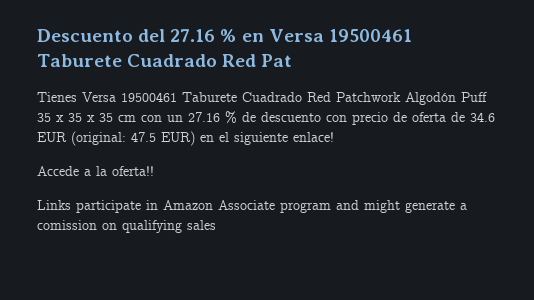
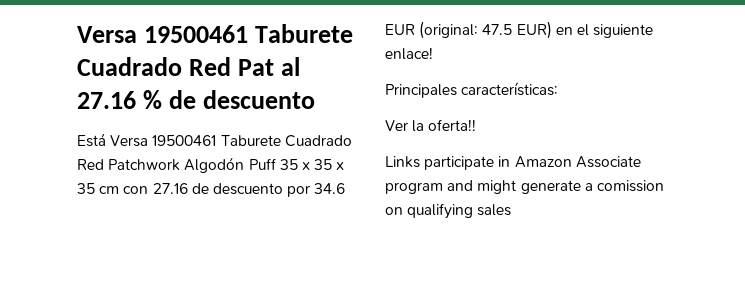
- Descuento del 27.16 % en Versa 19500461 Taburete Cuadrado Red Pat
- Tienes Versa 19500461 Taburete Cuadrado Red Patchwork Algodón Puff 35 x 35 x 35 cm con un 27.16 % de descuento con precio de oferta de 34.6 EUR (original: 47.5 EUR) en el siguiente enlace!
+ Versa 19500461 Taburete Cuadrado Red Pat al 27.16 % de descuento
+ Está Versa 19500461 Taburete Cuadrado Red Patchwork Algodón Puff 35 x 35 x 35 cm con 27.16 de descuento por 34.6 EUR (original: 47.5 EUR) en el siguiente enlace!
- Accede a la oferta!!
+ Principales características:
+ Ver la oferta!!

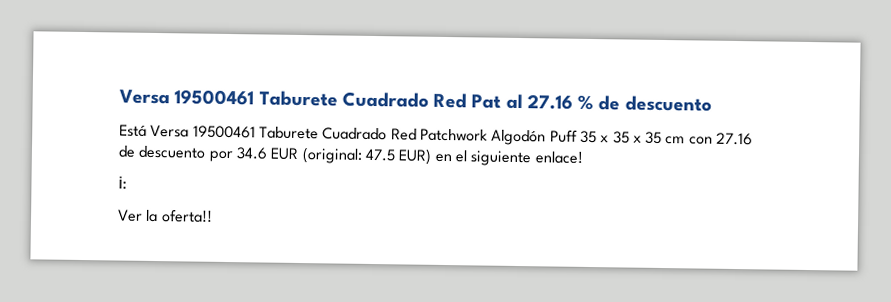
- Principales características:
+ ℹ:
- Links participate in Amazon Associate program and might generate a comission on qualifying sales

